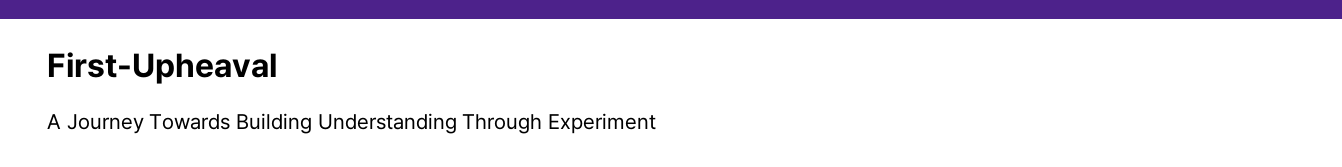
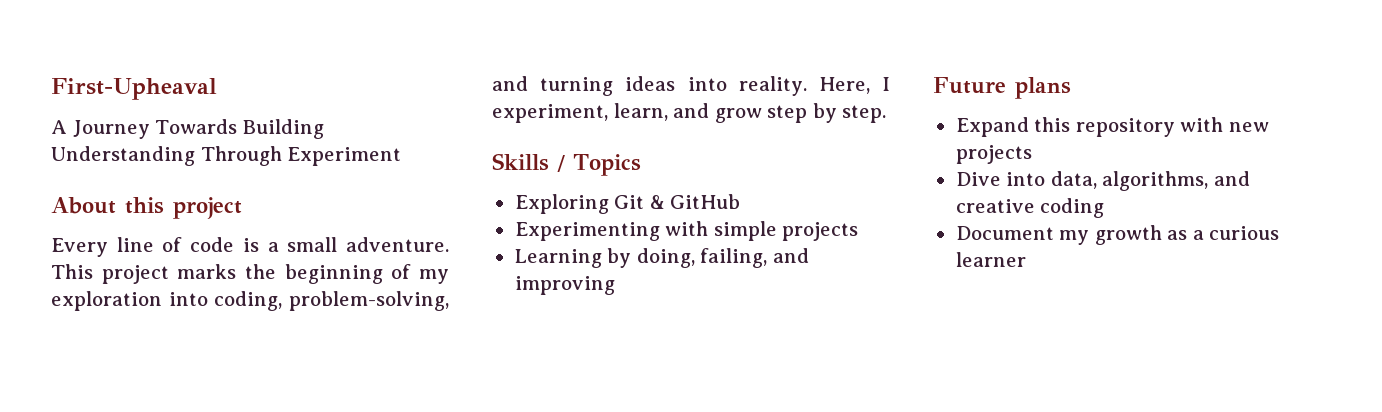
+ About this project
+ Every line of code is a small adventure. This project marks the beginning of my exploration into coding, problem-solving, and turning ideas into reality. Here, I experiment, learn, and grow step by step.
+ Skills / Topics
+ Exploring Git & GitHub
+ Experimenting with simple projects
+ Learning by doing, failing, and improving
+ Future plans
+ Expand this repository with new projects
+ Dive into data, algorithms, and creative coding
+ Document my growth as a curious learner

